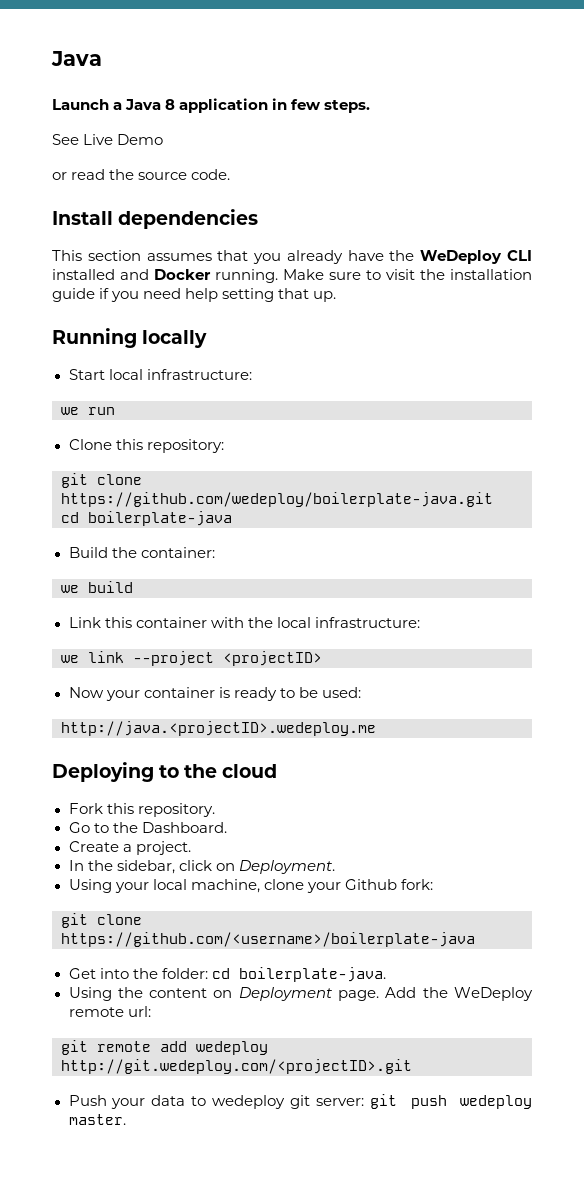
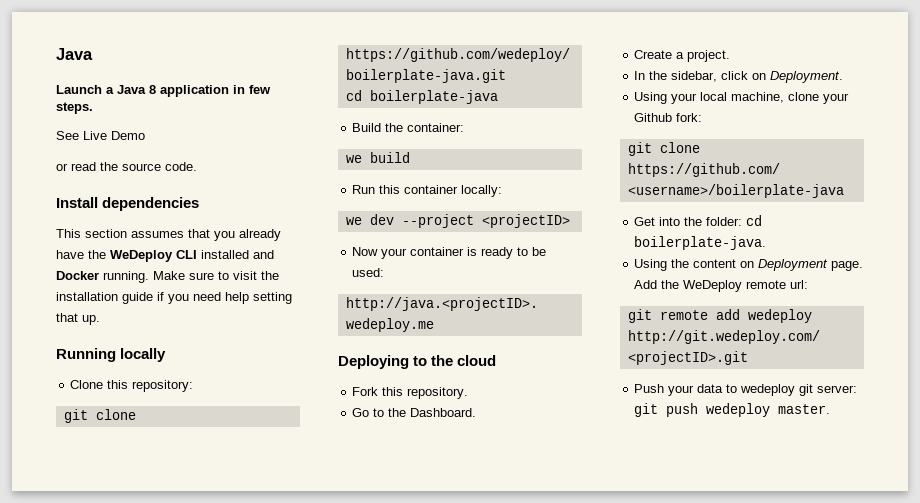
- Start local infrastructure:
- we run
- Link this container with the local infrastructure:
- we link --project <projectID>
+ Run this container locally:
+ we dev --project <projectID>

